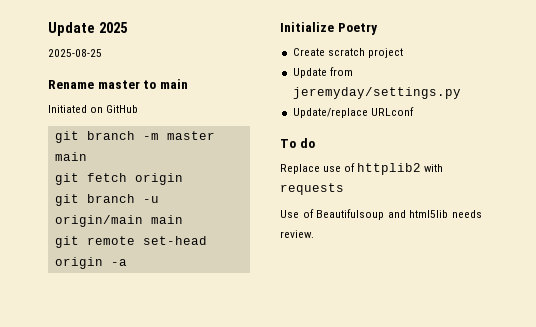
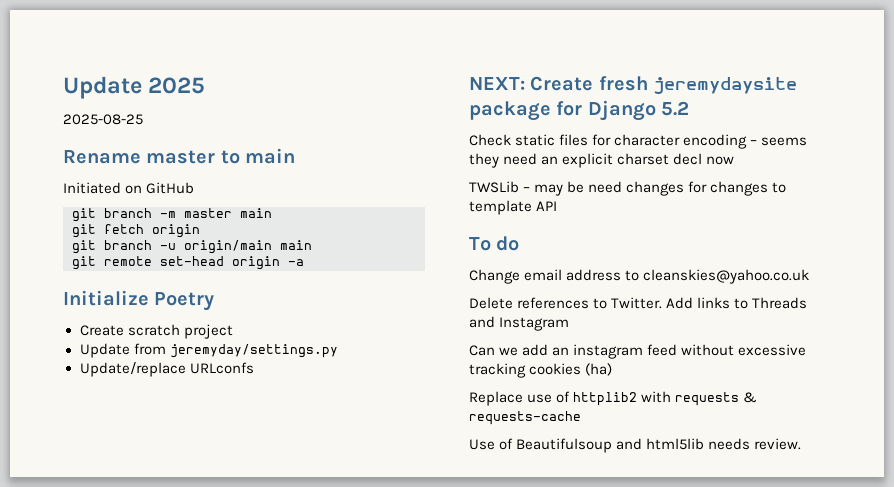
- Update/replace URLconf
+ Update/replace URLconfs
+ NEXT: Create fresh jeremydaysite package for Django 5.2
+ Check static files for character encoding – seems they need an explicit charset decl now
+ TWSLib – may be need changes for changes to template API
  To do
+ Change email address to cleanskies@yahoo.co.uk
+ Delete references to Twitter. Add links to Threads and Instagram
+ Can we add an instagram feed without excessive tracking cookies (ha)
- Replace use of httplib2 with requests
+ Replace use of httplib2 with requests & requests-cache

